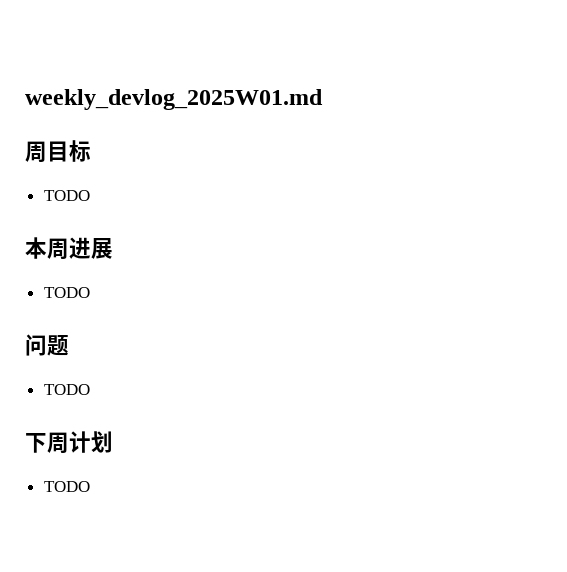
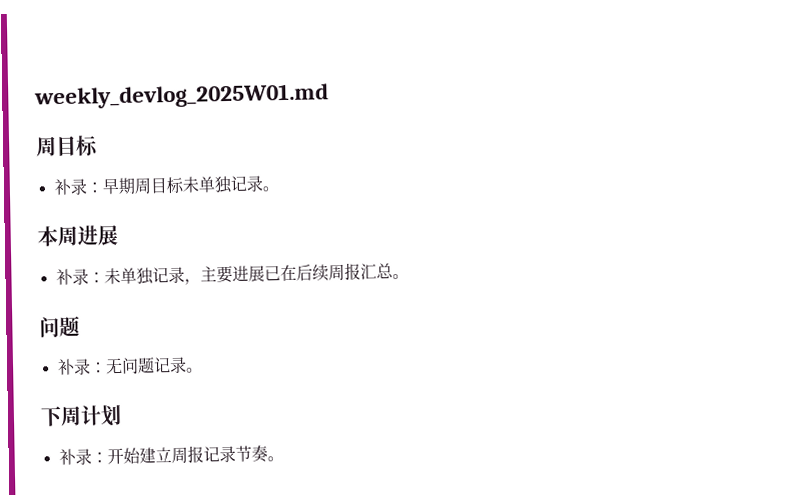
  weekly_devlog_2025W01.md
  周目标
- TODO
+ 补录：早期周目标未单独记录。
  本周进展
- TODO
+ 补录：未单独记录，主要进展已在后续周报汇总。
  问题
- TODO
+ 补录：无问题记录。
  下周计划
- TODO
+ 补录：开始建立周报记录节奏。

